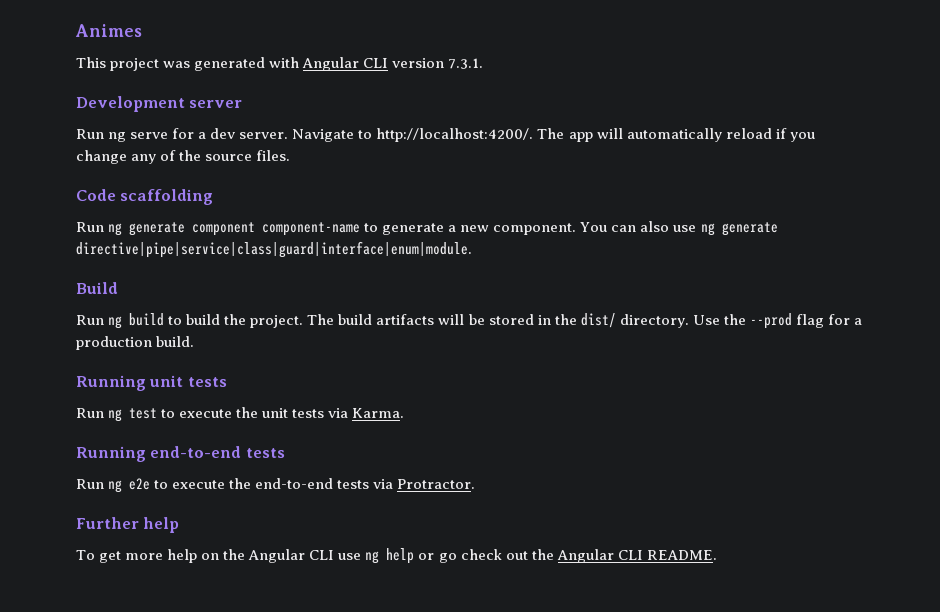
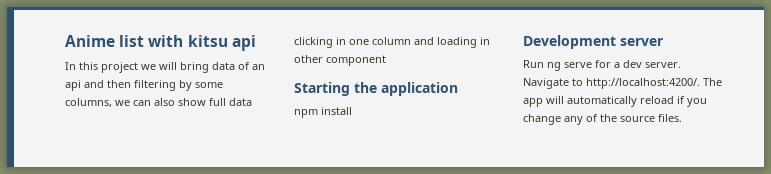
- Animes
- This project was generated with Angular CLI version 7.3.1.
+ Anime list with kitsu api
+ In this project we will bring data of an api and then filtering by some columns, we can also show full data clicking in one column and loading in other component
+ Starting the application
+ npm install
- Code scaffolding
- Run ng generate component component-name to generate a new component. You can also use ng generate directive|pipe|service|class|guard|interface|enum|module.
- Build
- Run ng build to build the project. The build artifacts will be stored in the dist/ directory. Use the --prod flag for a production build.
- Running unit tests
- Run ng test to execute the unit tests via Karma.
- Running end-to-end tests
- Run ng e2e to execute the end-to-end tests via Protractor.
- Further help
- To get more help on the Angular CLI use ng help or go check out the Angular CLI README.

